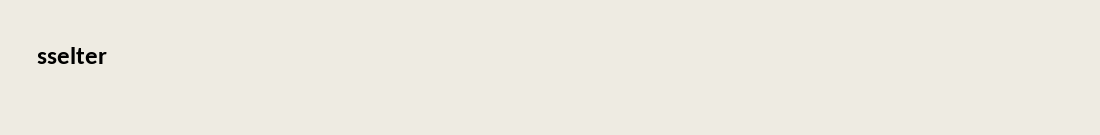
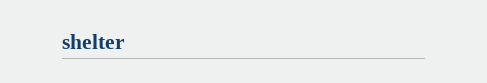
- sselter
+ shelter

